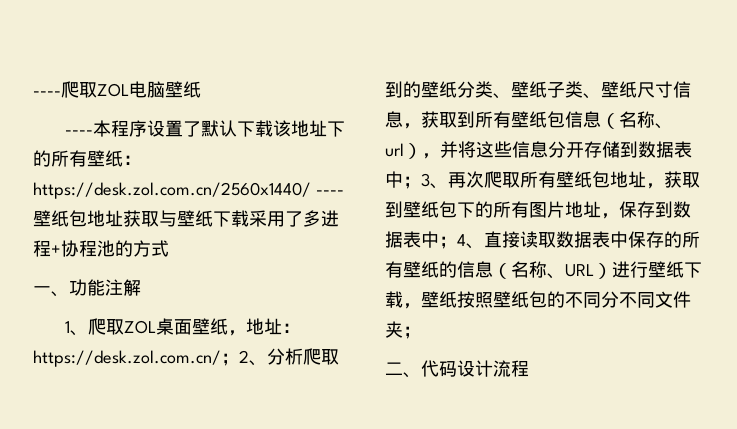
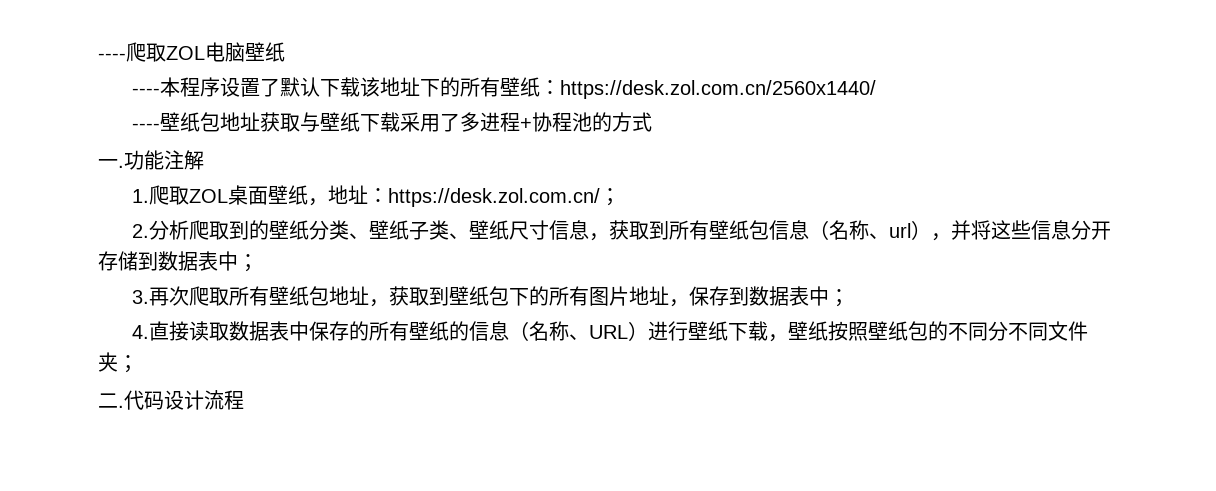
- ----本程序设置了默认下载该地址下的所有壁纸：https://desk.zol.com.cn/2560x1440/ ----壁纸包地址获取与壁纸下载采用了多进程+协程池的方式
+ ----本程序设置了默认下载该地址下的所有壁纸：https://desk.zol.com.cn/2560x1440/
+ ----壁纸包地址获取与壁纸下载采用了多进程+协程池的方式
- 一、功能注解
+ 一.功能注解
- 1、爬取ZOL桌面壁纸，地址：
+ 1.爬取ZOL桌面壁纸，地址：
- https://desk.zol.com.cn/；2、分析爬取到的壁纸分类、壁纸子类、壁纸尺寸信息，获取到所有壁纸包信息（名称、url），并将这些信息分开存储到数据表中；3、再次爬取所有壁纸包地址，获取到壁纸包下的所有图片地址，保存到数据表中；4、直接读取数据表中保存的所有壁纸的信息（名称、URL）进行壁纸下载，壁纸按照壁纸包的不同分不同文件夹；
+ https://desk.zol.com.cn/；
+ 2.分析爬取到的壁纸分类、壁纸子类、壁纸尺寸信息，获取到所有壁纸包信息（名称、url），并将这些信息分开存储到数据表中；
+ 3.再次爬取所有壁纸包地址，获取到壁纸包下的所有图片地址，保存到数据表中；
+ 4.直接读取数据表中保存的所有壁纸的信息（名称、URL）进行壁纸下载，壁纸按照壁纸包的不同分不同文件夹；
- 二、代码设计流程
+ 二.代码设计流程

